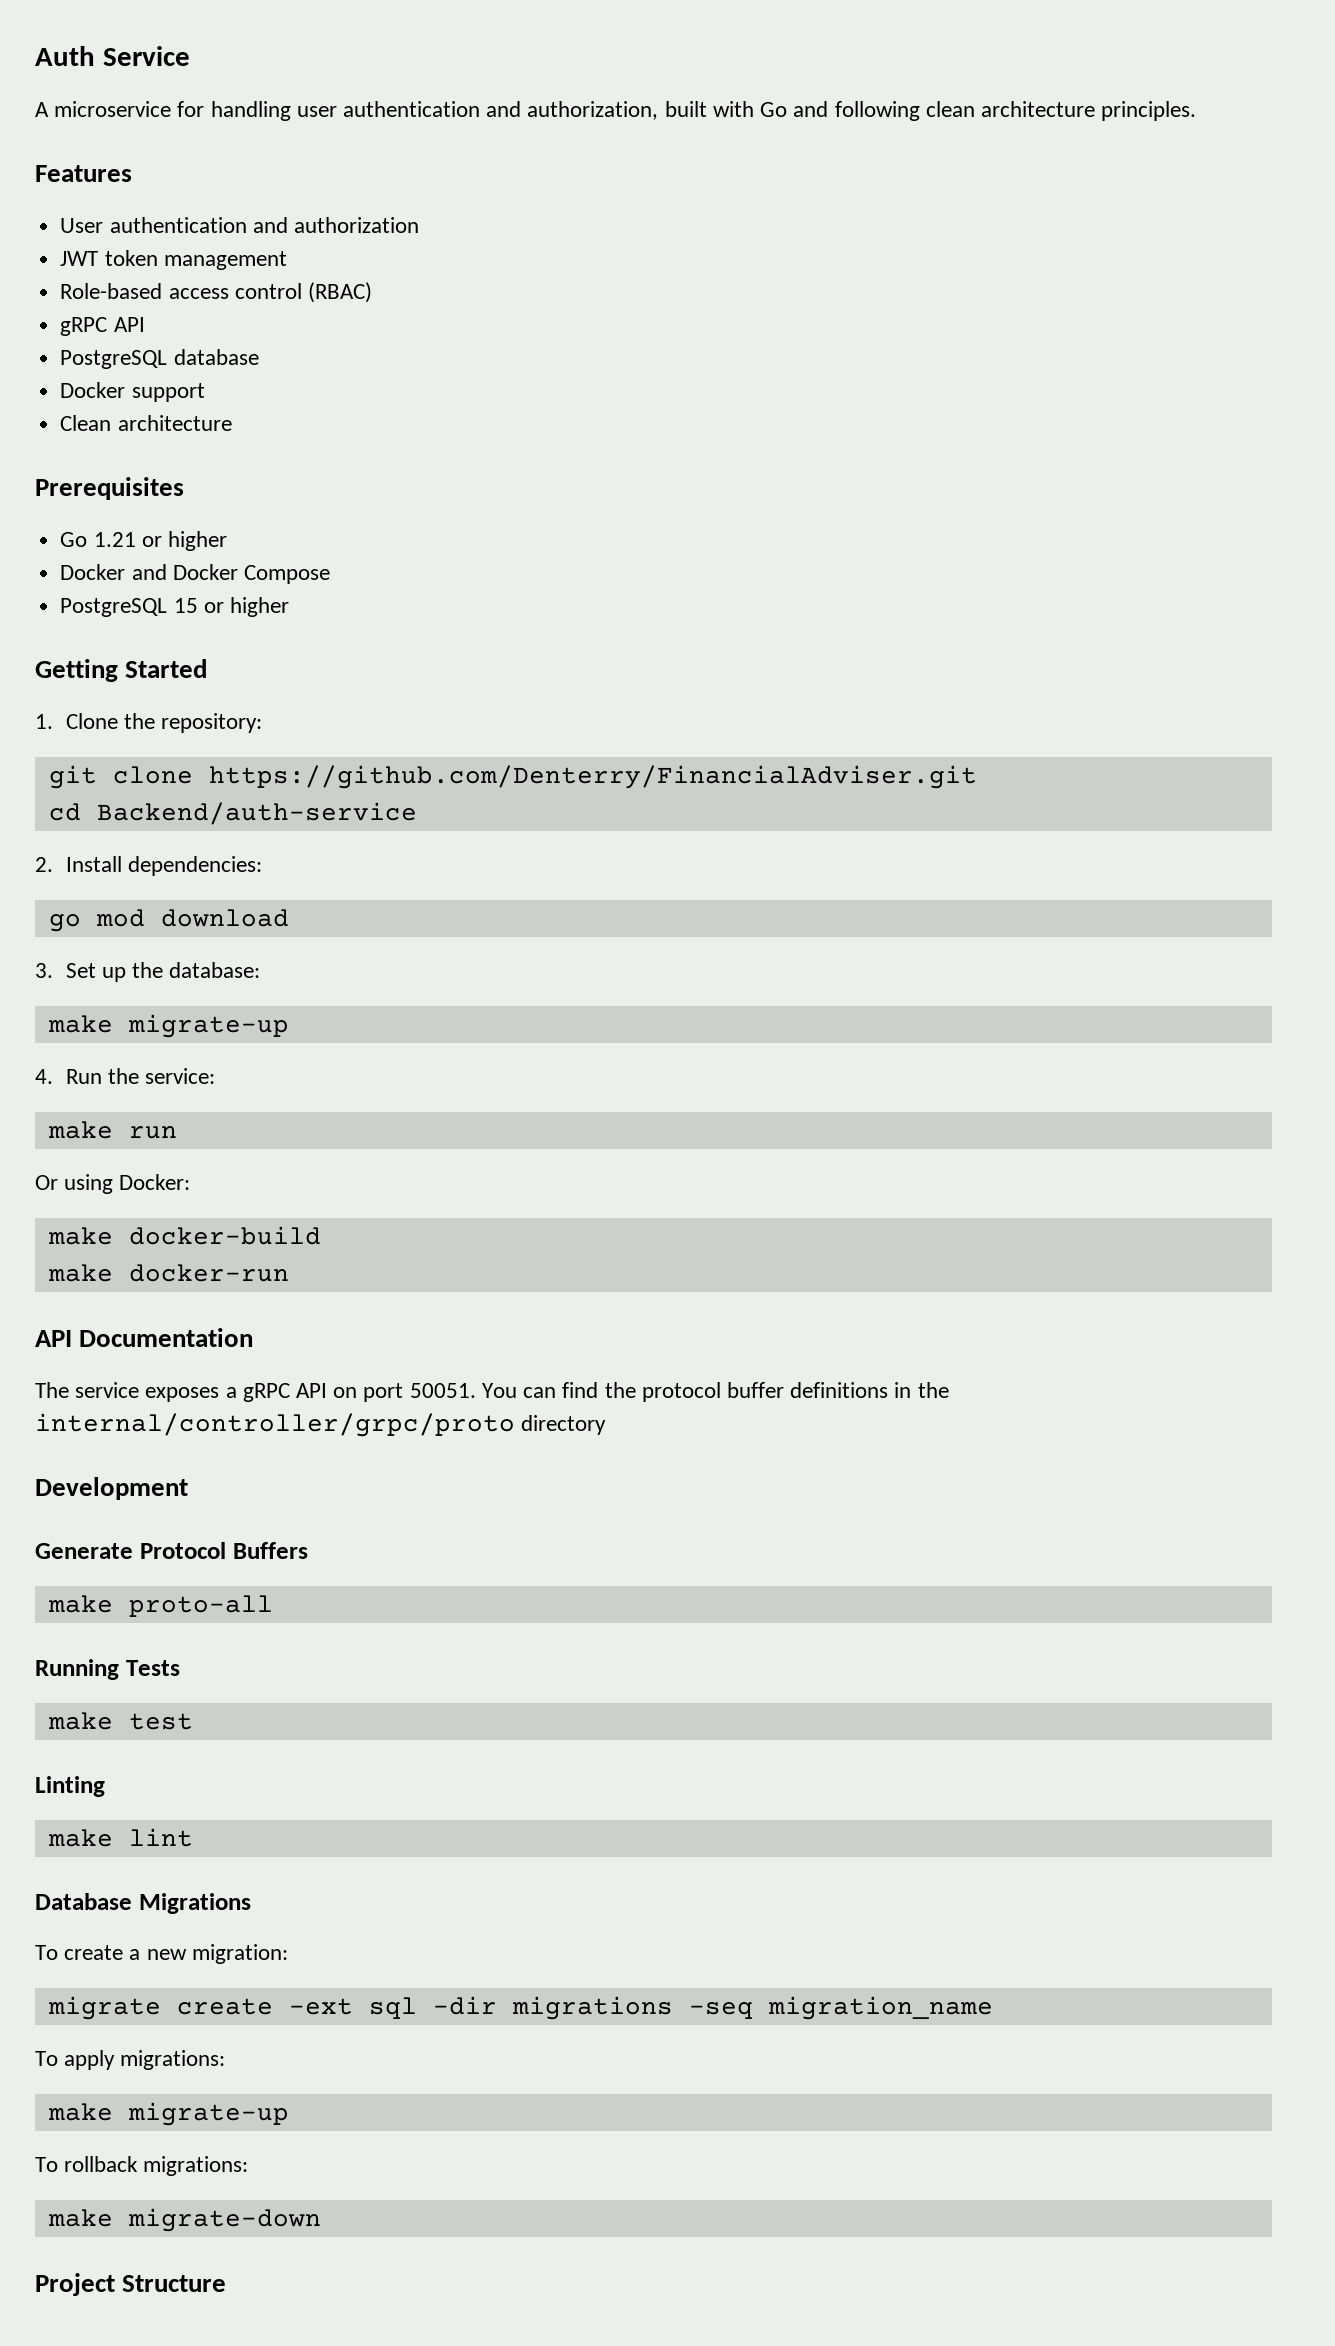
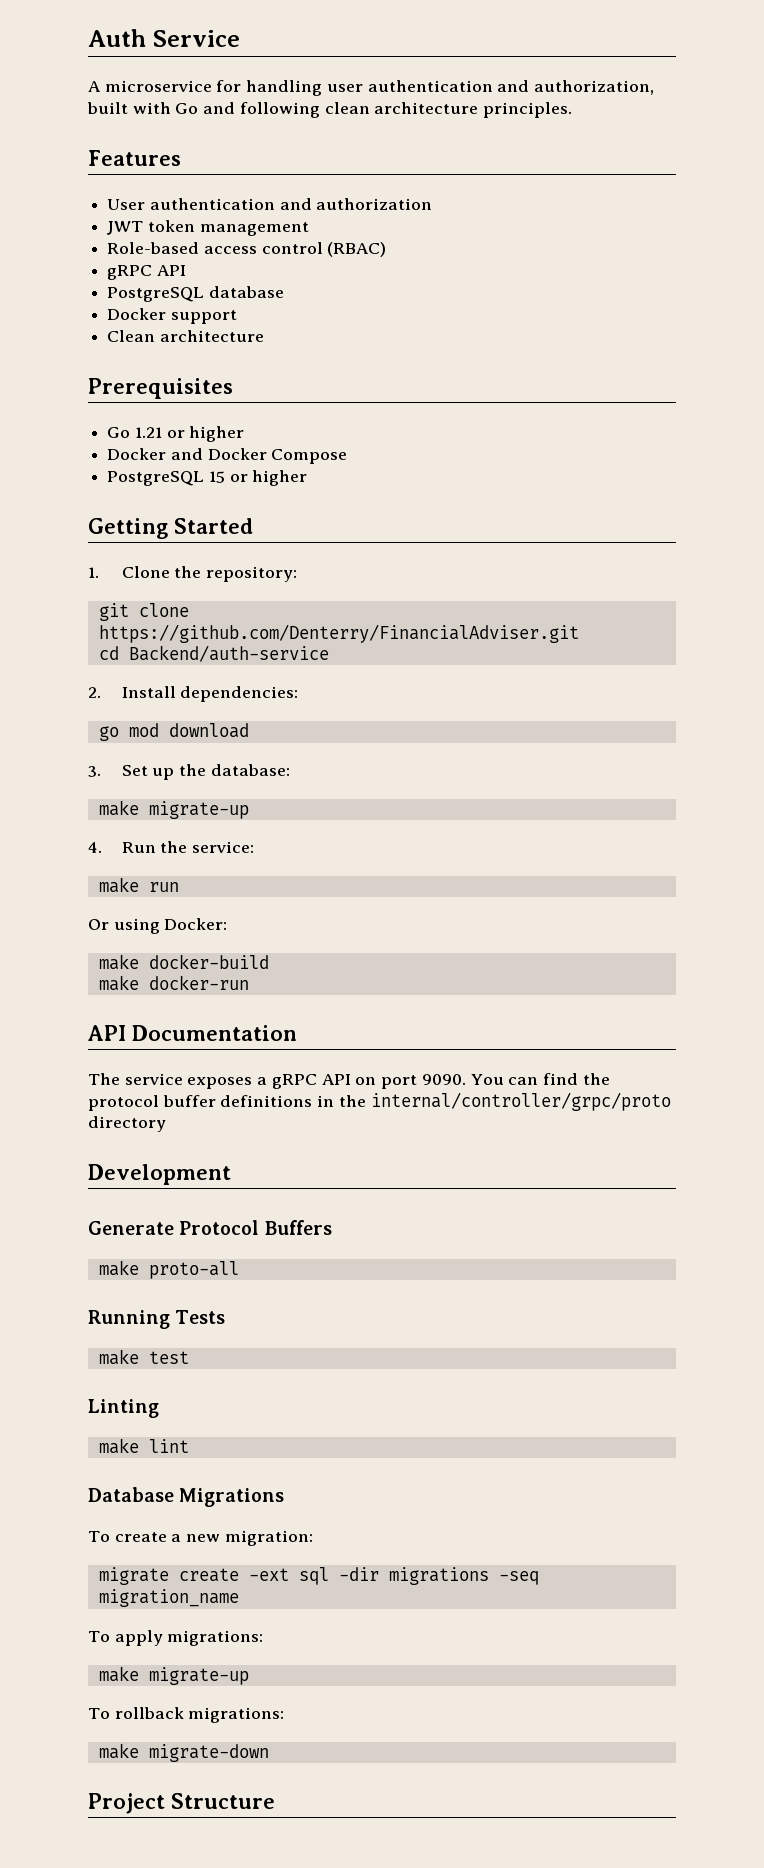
- The service exposes a gRPC API on port 50051.
+ The service exposes a gRPC API on port 9090.

